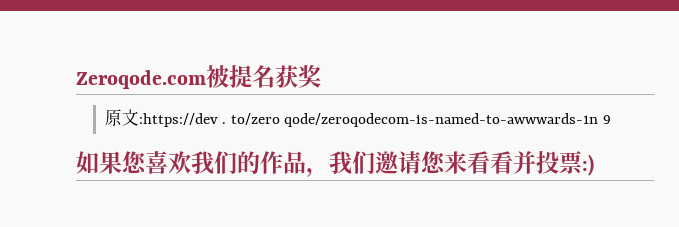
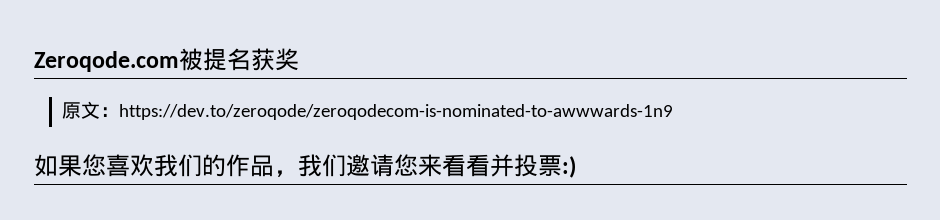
- 原文:https://dev . to/zero qode/zeroqodecom-is-named-to-awwwards-1n 9
+ 原文：https://dev.to/zeroqode/zeroqodecom-is-nominated-to-awwwards-1n9

